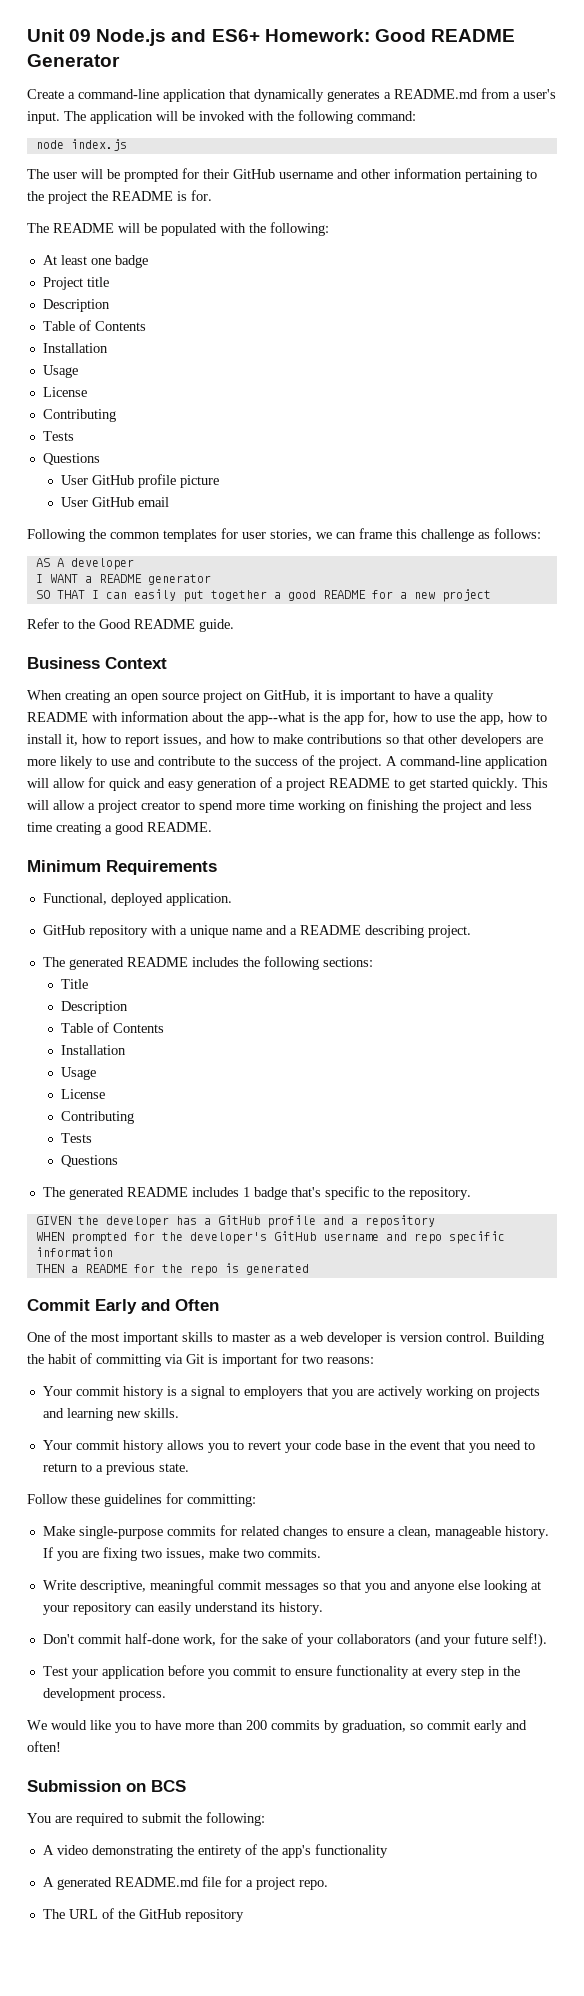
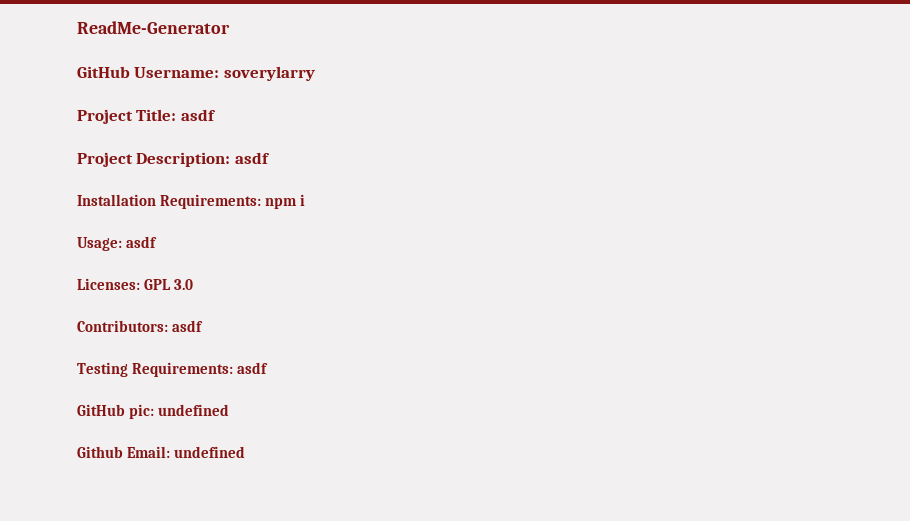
- Unit 09 Node.js and ES6+ Homework: Good README Generator
- Create a command-line application that dynamically generates a README.md from a user's input. The application will be invoked with the following command:
- node index.js
- The user will be prompted for their GitHub username and other information pertaining to the project the README is for.
- The README will be populated with the following:
- At least one badge
- Project title
- Description
- Table of Contents
- Installation
- Usage
- License
- Contributing
- Tests
- Questions
- User GitHub profile picture
- User GitHub email
- Following the common templates for user stories, we can frame this challenge as follows:
- AS A developer
- I WANT a README generator
- SO THAT I can easily put together a good README for a new project
- Refer to the Good README guide.
- Business Context
- When creating an open source project on GitHub, it is important to have a quality README with information about the app--what is the app for, how to use the app, how to install it, how to report issues, and how to make contributions so that other developers are more likely to use and contribute to the success of the project. A command-line application will allow for quick and easy generation of a project README to get started quickly. This will allow a project creator to spend more time working on finishing the project and less time creating a good README.
- Minimum Requirements
- Functional, deployed application.
- GitHub repository with a unique name and a README describing project.
- The generated README includes the following sections:
- Title
- Description
- Table of Contents
- Installation
- Usage
- License
- Contributing
- Tests
- Questions
- The generated README includes 1 badge that's specific to the repository.
- GIVEN the developer has a GitHub profile and a repository
- WHEN prompted for the developer's GitHub username and repo specific information
- THEN a README for the repo is generated
- Commit Early and Often
- One of the most important skills to master as a web developer is version control. Building the habit of committing via Git is important for two reasons:
- Your commit history is a signal to employers that you are actively working on projects and learning new skills.
- Your commit history allows you to revert your code base in the event that you need to return to a previous state.
- Follow these guidelines for committing:
- Make single-purpose commits for related changes to ensure a clean, manageable history. If you are fixing two issues, make two commits.
- Write descriptive, meaningful commit messages so that you and anyone else looking at your repository can easily understand its history.
- Don't commit half-done work, for the sake of your collaborators (and your future self!).
- Test your application before you commit to ensure functionality at every step in the development process.
- We would like you to have more than 200 commits by graduation, so commit early and often!
- Submission on BCS
- You are required to submit the following:
- A video demonstrating the entirety of the app's functionality
- A generated README.md file for a project repo.
- The URL of the GitHub repository
+ ReadMe-Generator
+ GitHub Username: soverylarry
+ Project Title: asdf
+ Project Description: asdf
+ Installation Requirements: npm i
+ Usage: asdf
+ Licenses: GPL 3.0
+ Contributors: asdf
+ Testing Requirements: asdf
+ GitHub pic: undefined
+ Github Email: undefined

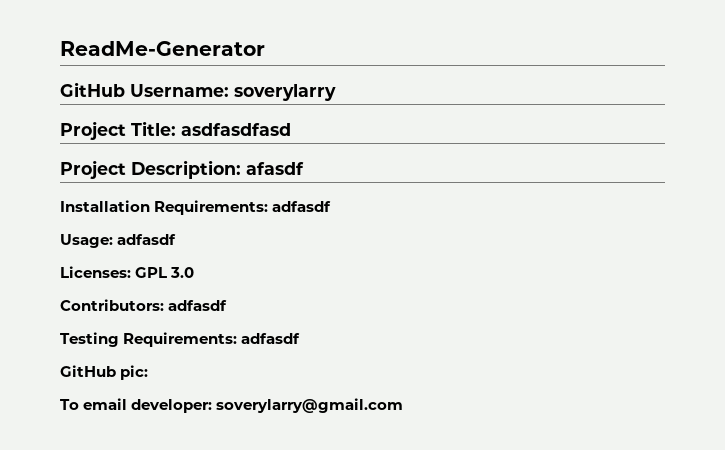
- Project Title: asdf
+ Project Title: asdfasdfasd
- Project Description: asdf
+ Project Description: afasdf
- Installation Requirements: npm i
+ Installation Requirements: adfasdf
- Usage: asdf
+ Usage: adfasdf
- Contributors: asdf
+ Contributors: adfasdf
- Testing Requirements: asdf
+ Testing Requirements: adfasdf
- GitHub pic: undefined
- Github Email: undefined
+ GitHub pic:
+ To email developer: soverylarry@gmail.com

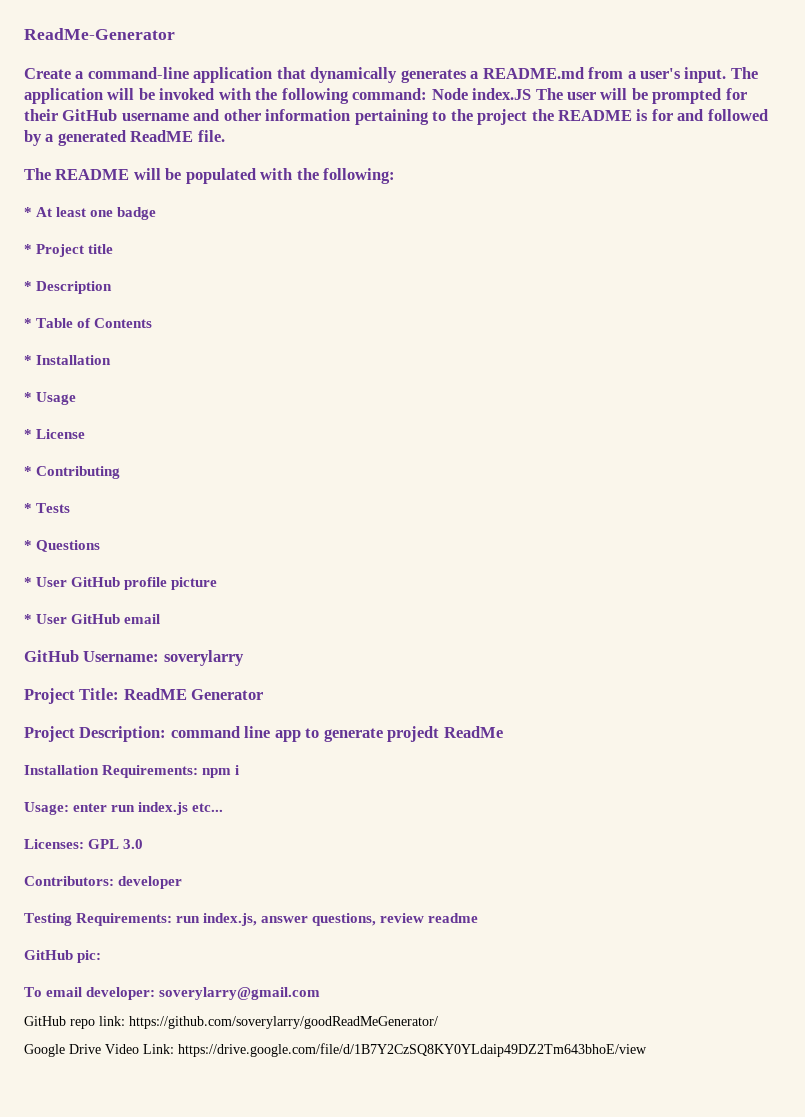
+ Create a command-line application that dynamically generates a README.md from a user's input. The application will be invoked with the following command: Node index.JS The user will be prompted for their GitHub username and other information pertaining to the project the README is for and followed by a generated ReadME file.
+ The README will be populated with the following:
+ * At least one badge
+ * Project title
+ * Description
+ * Table of Contents
+ * Installation
+ * Usage
+ * License
+ * Contributing
+ * Tests
+ * Questions
+ * User GitHub profile picture
+ * User GitHub email
- Project Title: asdfasdfasd
+ Project Title: ReadME Generator
- Project Description: afasdf
+ Project Description: command line app to generate projedt ReadMe
- Installation Requirements: adfasdf
+ Installation Requirements: npm i
- Usage: adfasdf
+ Usage: enter run index.js etc...
- Contributors: adfasdf
+ Contributors: developer
- Testing Requirements: adfasdf
+ Testing Requirements: run index.js, answer questions, review readme
+ GitHub repo link: https://github.com/soverylarry/goodReadMeGenerator/
+ Google Drive Video Link: https://drive.google.com/file/d/1B7Y2CzSQ8KY0YLdaip49DZ2Tm643bhoE/view

